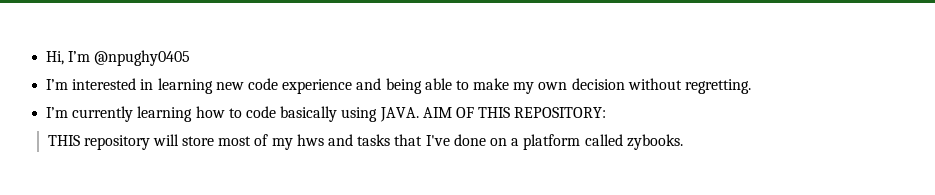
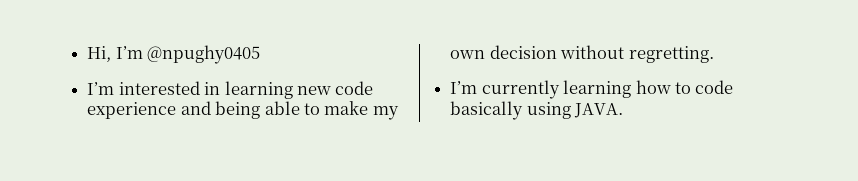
- AIM OF THIS REPOSITORY:
- THIS repository will store most of my hws and tasks that I've done on a platform called zybooks.

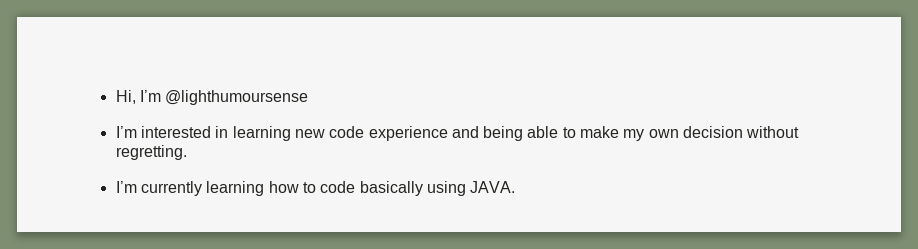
- Hi, I’m @npughy0405
+ Hi, I’m @lighthumoursense

